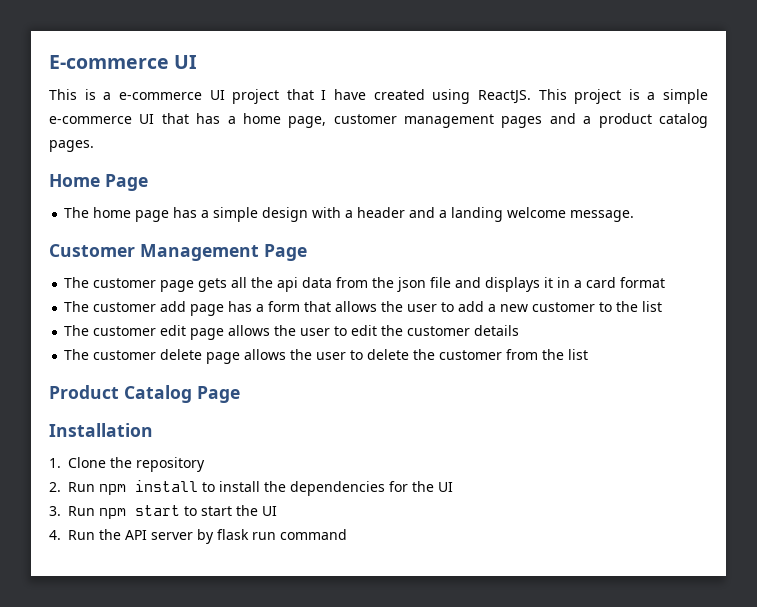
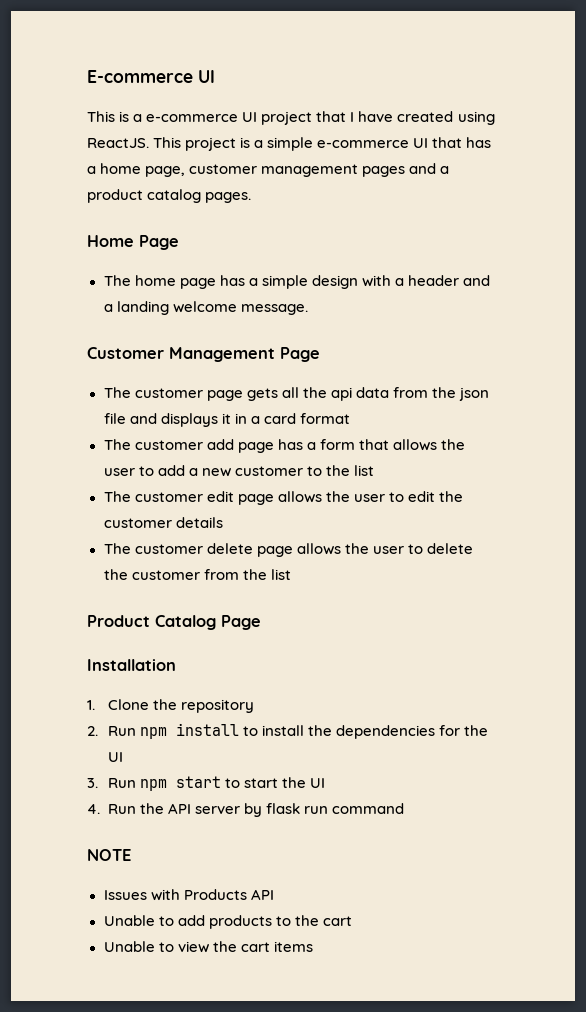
+ NOTE
+ Issues with Products API
+ Unable to add products to the cart
+ Unable to view the cart items

